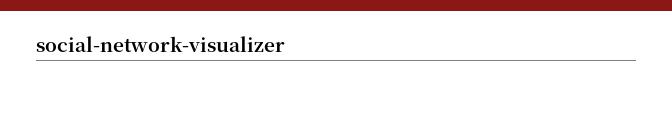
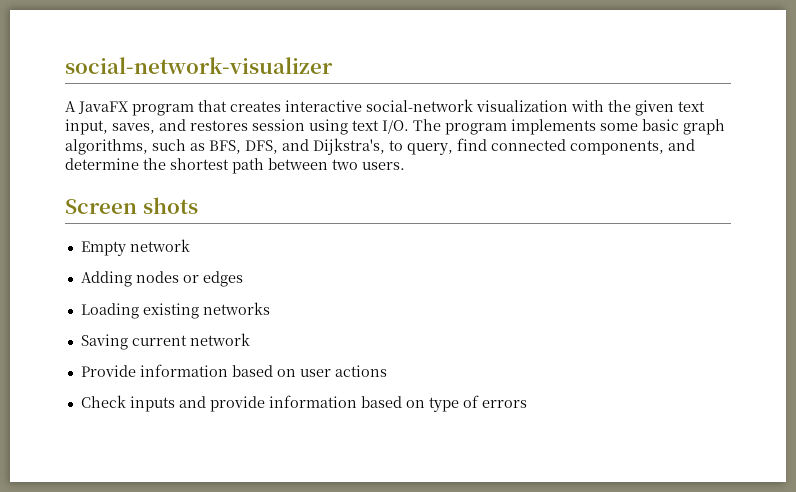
+ A JavaFX program that creates interactive social-network visualization with the given text input, saves, and restores session using text I/O. The program implements some basic graph algorithms, such as BFS, DFS, and Dijkstra's, to query, find connected components, and determine the shortest path between two users.
+ Screen shots
+ Empty network
+ Adding nodes or edges
+ Loading existing networks
+ Saving current network
+ Provide information based on user actions
+ Check inputs and provide information based on type of errors

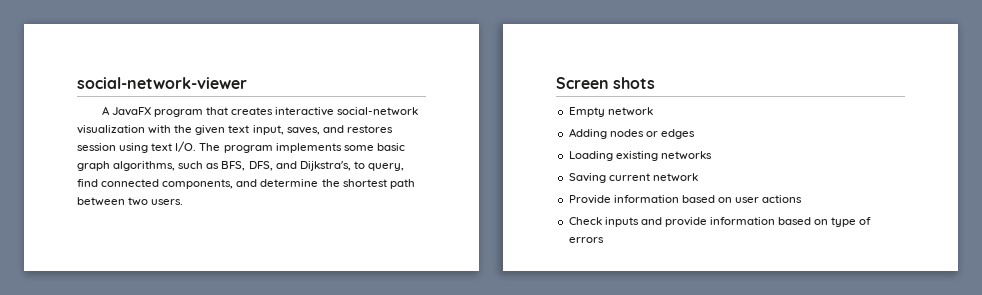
- social-network-visualizer
+ social-network-viewer

